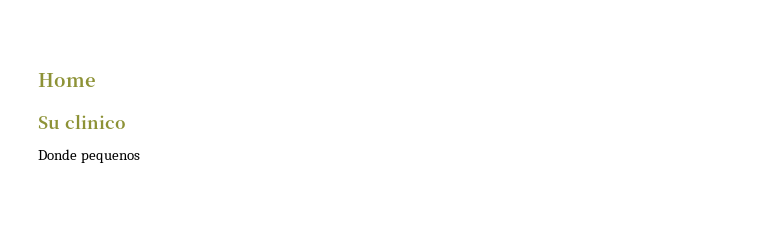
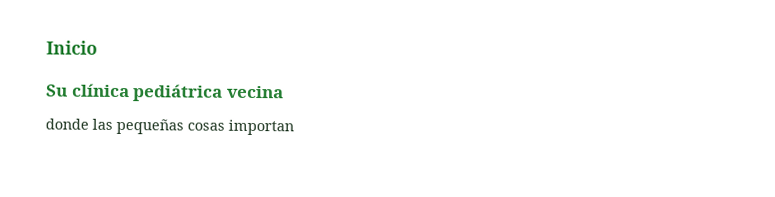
- Home
+ Inicio
- Su clinico
- Donde pequenos
+ Su clínica pediátrica vecina
+ donde las pequeñas cosas importan

